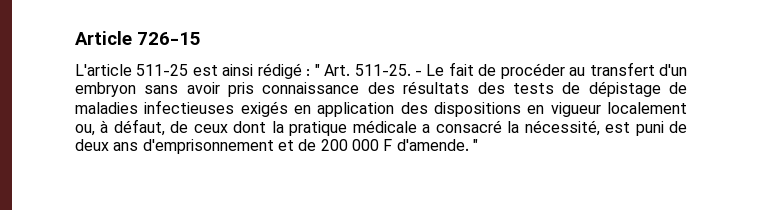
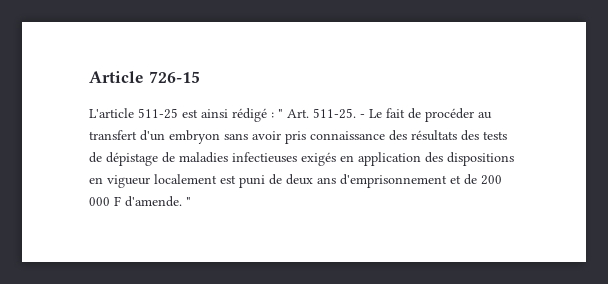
- - Le fait de procéder au transfert d'un embryon sans avoir pris connaissance des résultats des tests de dépistage de maladies infectieuses exigés en application des dispositions en vigueur localement ou, à défaut, de ceux dont la pratique médicale a consacré la nécessité, est puni de deux ans d'emprisonnement et de 200 000 F d'amende.
+ - Le fait de procéder au transfert d'un embryon sans avoir pris connaissance des résultats des tests de dépistage de maladies infectieuses exigés en application des dispositions en vigueur localement est puni de deux ans d'emprisonnement et de 200 000 F d'amende.

